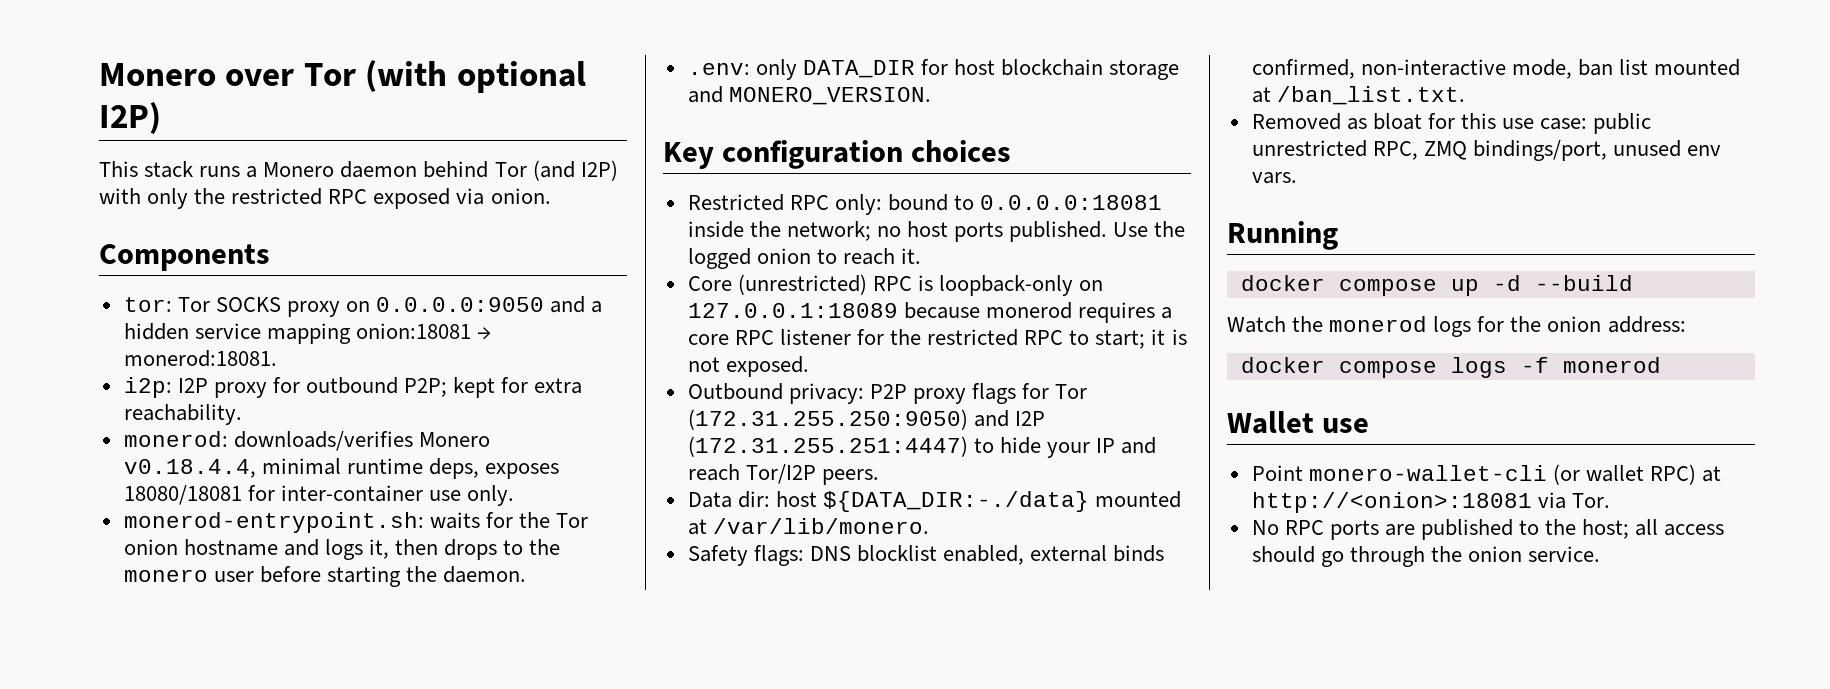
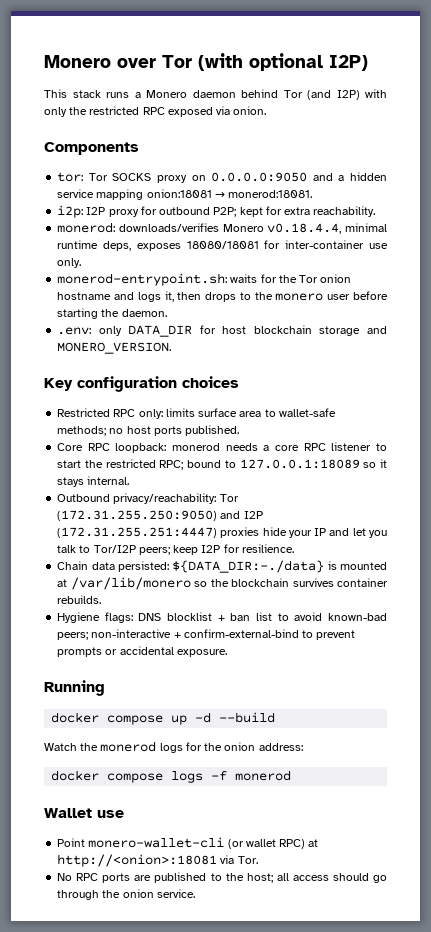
- Restricted RPC only: bound to 0.0.0.0:18081 inside the network; no host ports published. Use the logged onion to reach it.
- Core (unrestricted) RPC is loopback-only on 127.0.0.1:18089 because monerod requires a core RPC listener for the restricted RPC to start; it is not exposed.
- Outbound privacy: P2P proxy flags for Tor (172.31.255.250:9050) and I2P (172.31.255.251:4447) to hide your IP and reach Tor/I2P peers.
- Data dir: host ${DATA_DIR:-./data} mounted at /var/lib/monero.
- Safety flags: DNS blocklist enabled, external binds confirmed, non-interactive mode, ban list mounted at /ban_list.txt.
- Removed as bloat for this use case: public unrestricted RPC, ZMQ bindings/port, unused env vars.
+ Restricted RPC only: limits surface area to wallet-safe methods; no host ports published.
+ Core RPC loopback: monerod needs a core RPC listener to start the restricted RPC; bound to 127.0.0.1:18089 so it stays internal.
+ Outbound privacy/reachability: Tor (172.31.255.250:9050) and I2P (172.31.255.251:4447) proxies hide your IP and let you talk to Tor/I2P peers; keep I2P for resilience.
+ Chain data persisted: ${DATA_DIR:-./data} is mounted at /var/lib/monero so the blockchain survives container rebuilds.
+ Hygiene flags: DNS blocklist + ban list to avoid known-bad peers; non-interactive + confirm-external-bind to prevent prompts or accidental exposure.

